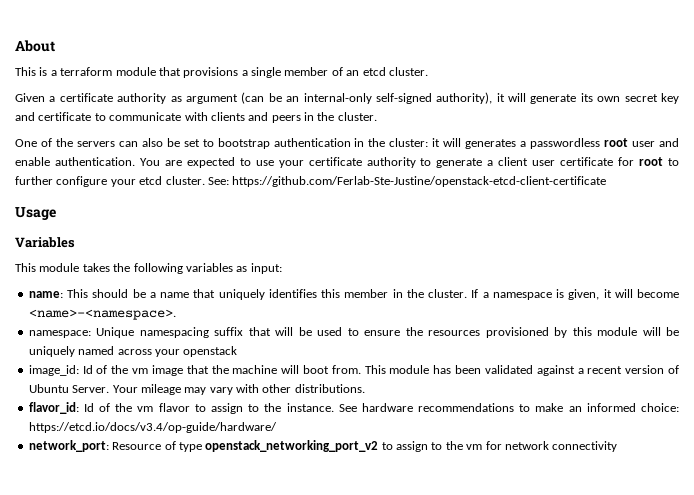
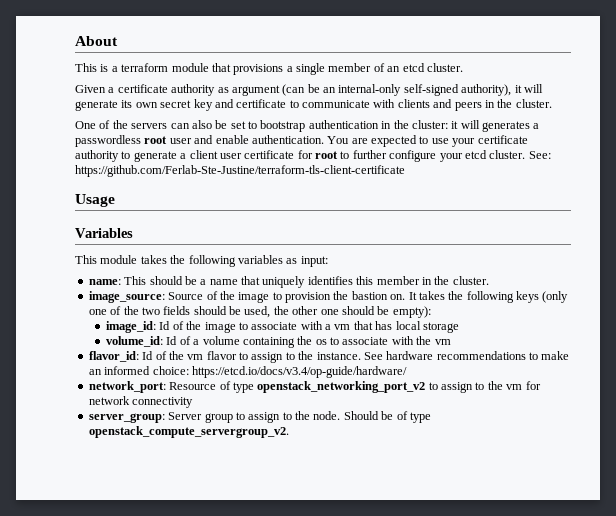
- See: https://github.com/Ferlab-Ste-Justine/openstack-etcd-client-certificate
+ See: https://github.com/Ferlab-Ste-Justine/terraform-tls-client-certificate
- name: This should be a name that uniquely identifies this member in the cluster. If a namespace is given, it will become <name>-<namespace>.
- namespace: Unique namespacing suffix that will be used to ensure the resources provisioned by this module will be uniquely named across your openstack
- image_id: Id of the vm image that the machine will boot from. This module has been validated against a recent version of Ubuntu Server. Your mileage may vary with other distributions.
+ name: This should be a name that uniquely identifies this member in the cluster.
+ image_source: Source of the image to provision the bastion on. It takes the following keys (only one of the two fields should be used, the other one should be empty):
+ image_id: Id of the image to associate with a vm that has local storage
+ volume_id: Id of a volume containing the os to associate with the vm
+ server_group: Server group to assign to the node. Should be of type openstack_compute_servergroup_v2.

